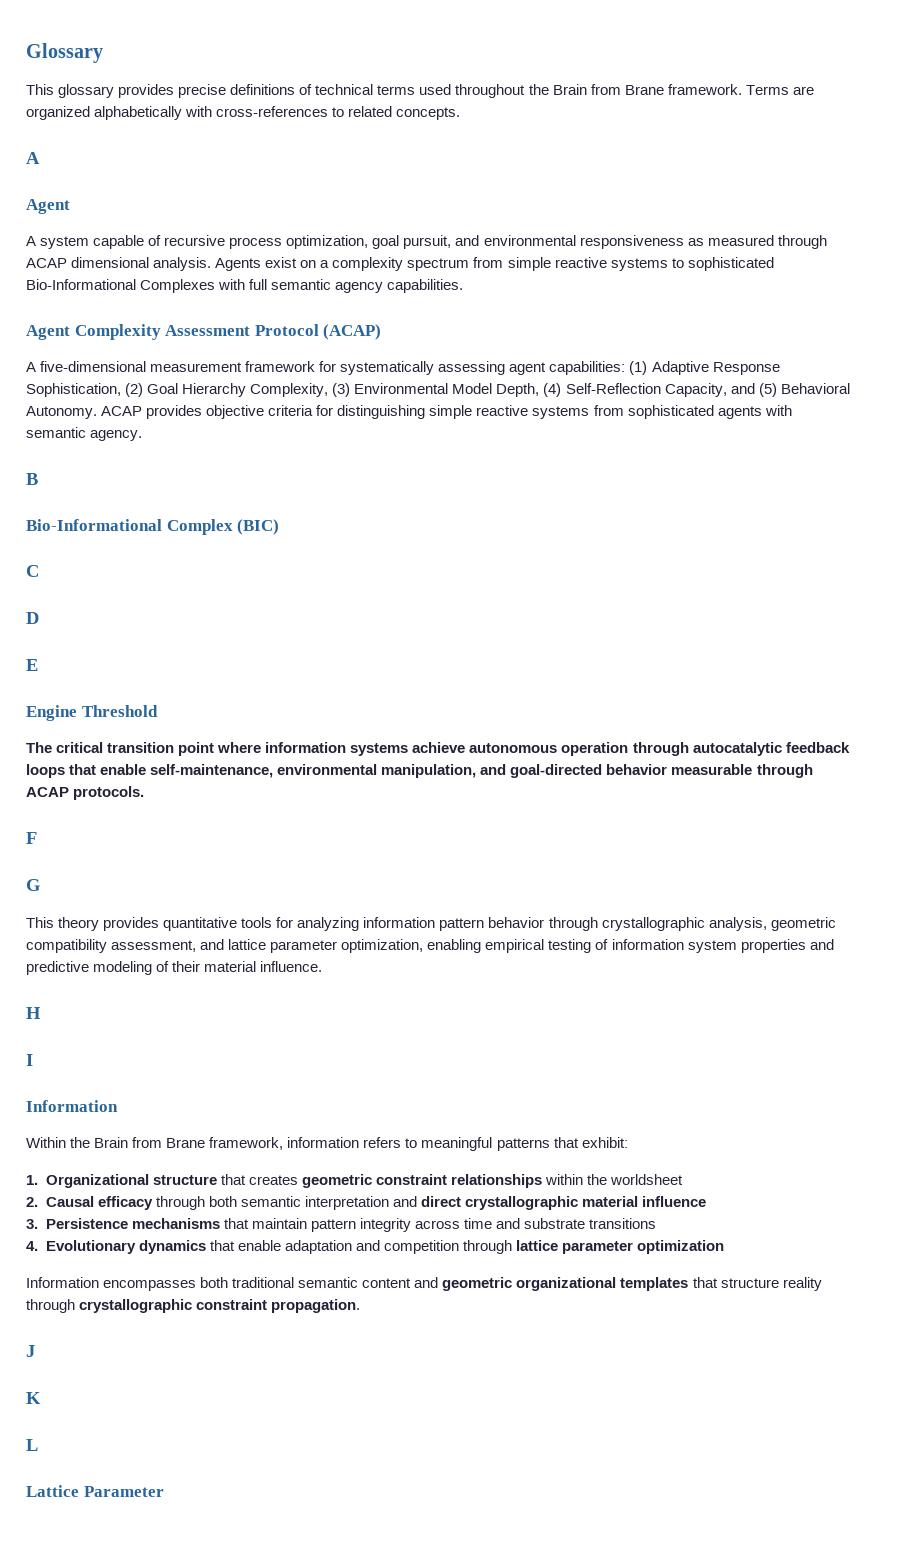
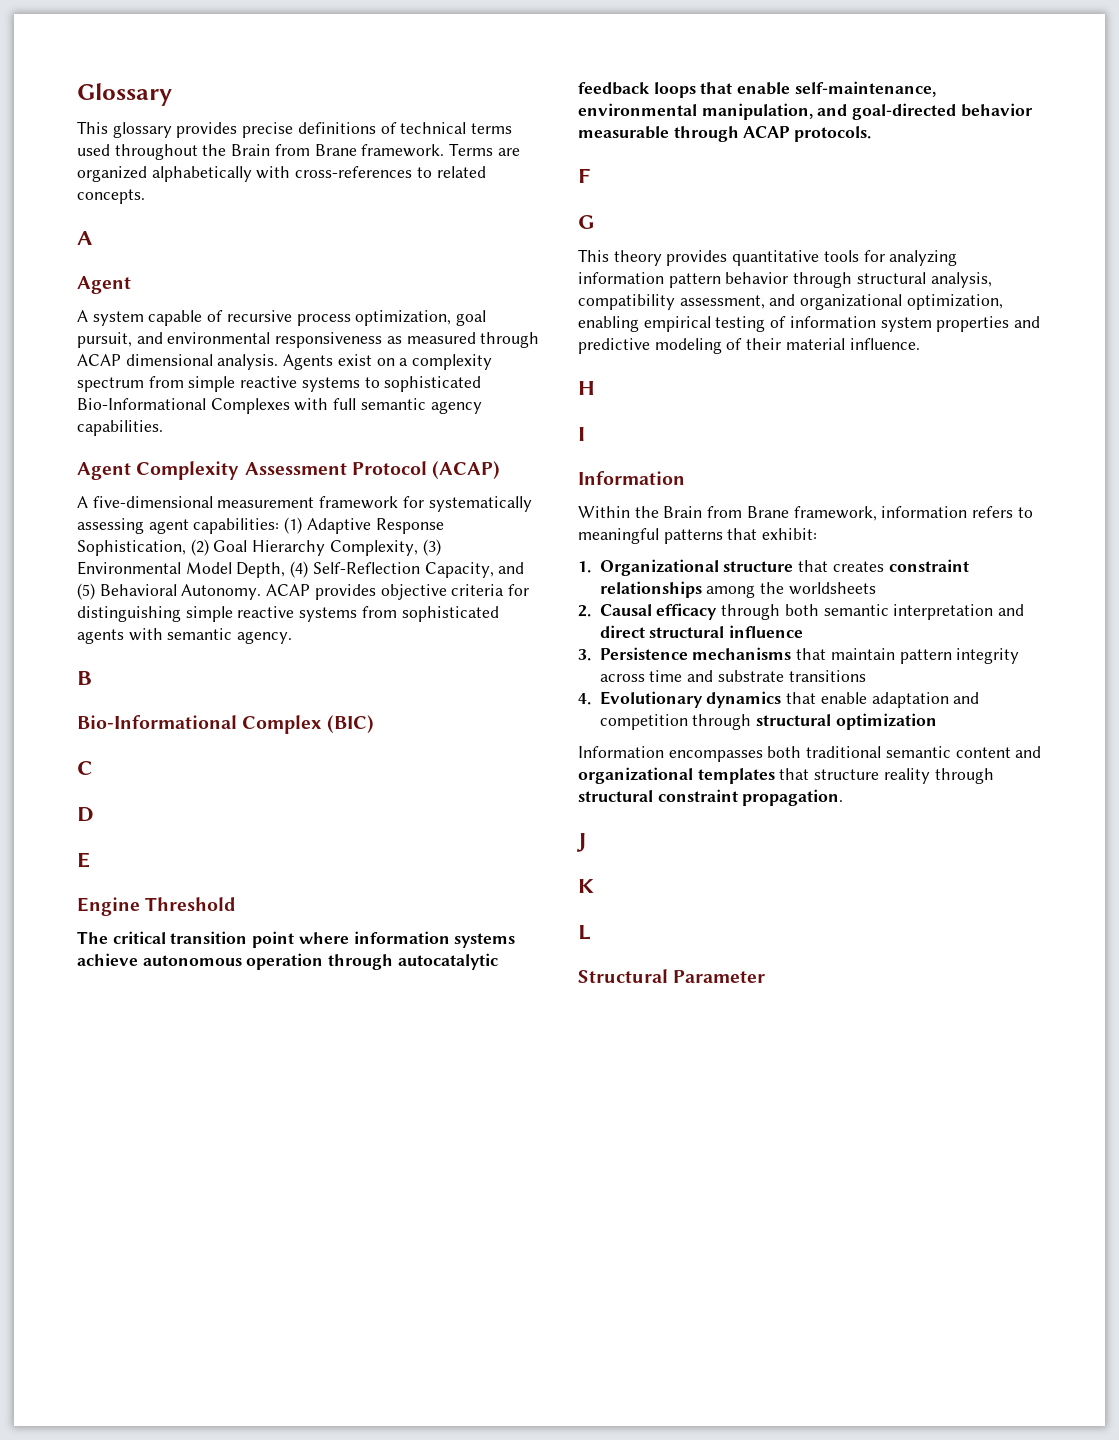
- This theory provides quantitative tools for analyzing information pattern behavior through crystallographic analysis, geometric compatibility assessment, and lattice parameter optimization, enabling empirical testing of information system properties and predictive modeling of their material influence.
+ This theory provides quantitative tools for analyzing information pattern behavior through structural analysis, compatibility assessment, and organizational optimization, enabling empirical testing of information system properties and predictive modeling of their material influence.
- 1. Organizational structure that creates geometric constraint relationships within the worldsheet
+ 1. Organizational structure that creates constraint relationships among the worldsheets
- 2. Causal efficacy through both semantic interpretation and direct crystallographic material influence
+ 2. Causal efficacy through both semantic interpretation and direct structural influence
- 4. Evolutionary dynamics that enable adaptation and competition through lattice parameter optimization
+ 4. Evolutionary dynamics that enable adaptation and competition through structural optimization
- Information encompasses both traditional semantic content and geometric organizational templates that structure reality through crystallographic constraint propagation.
+ Information encompasses both traditional semantic content and organizational templates that structure reality through structural constraint propagation.
- Lattice Parameter
+ Structural Parameter

